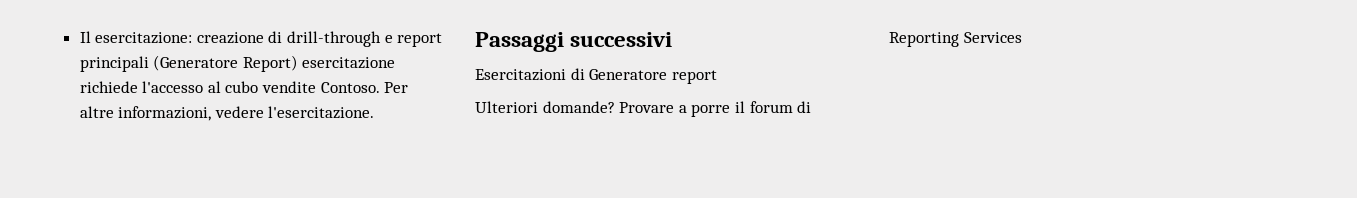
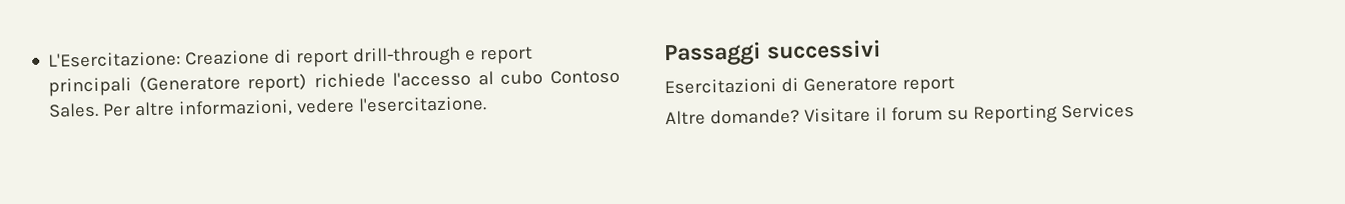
- Il esercitazione: creazione di drill-through e report principali (Generatore Report) esercitazione richiede l'accesso al cubo vendite Contoso.
+ L'Esercitazione: Creazione di report drill-through e report principali (Generatore report) richiede l'accesso al cubo Contoso Sales.
- Ulteriori domande? Provare a porre il forum di Reporting Services
+ Altre domande? Visitare il forum su Reporting Services

